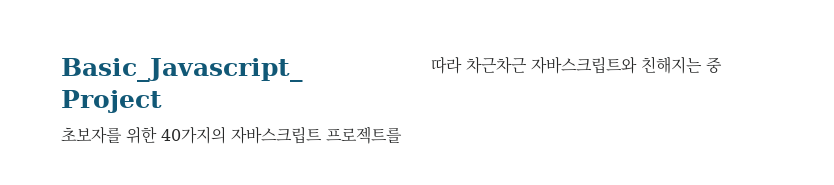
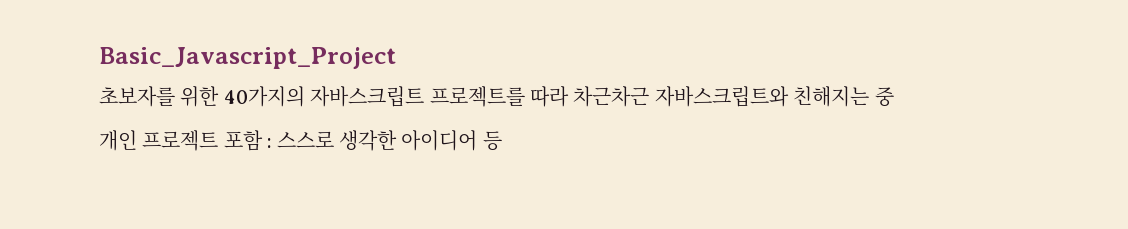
+ 개인 프로젝트 포함 : 스스로 생각한 아이디어 등

